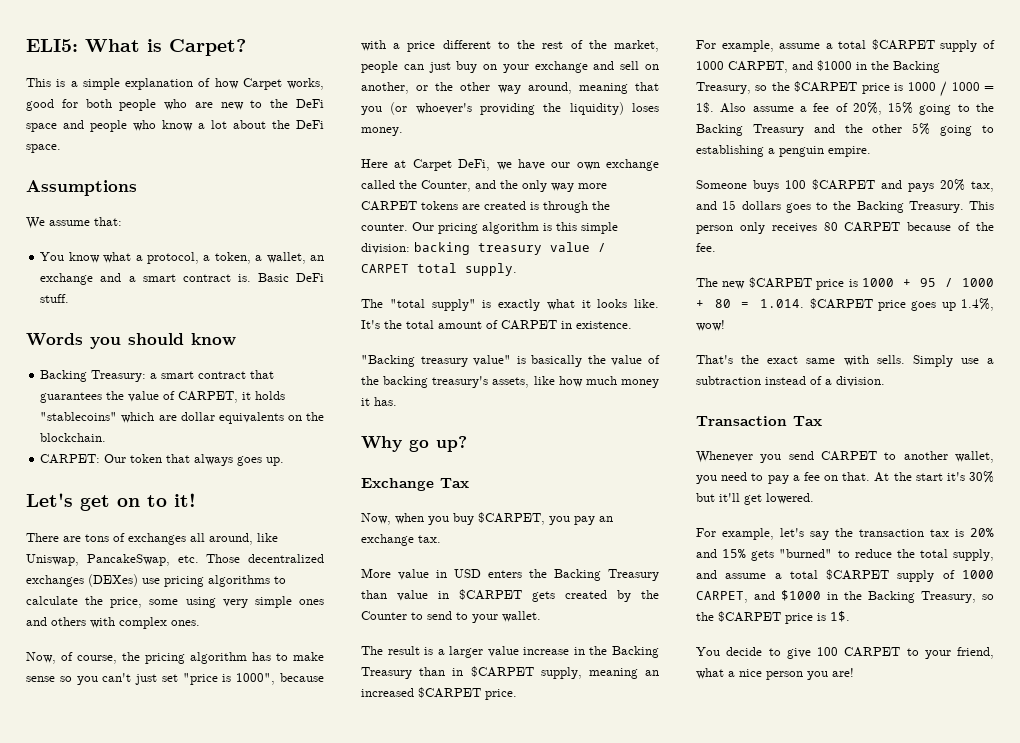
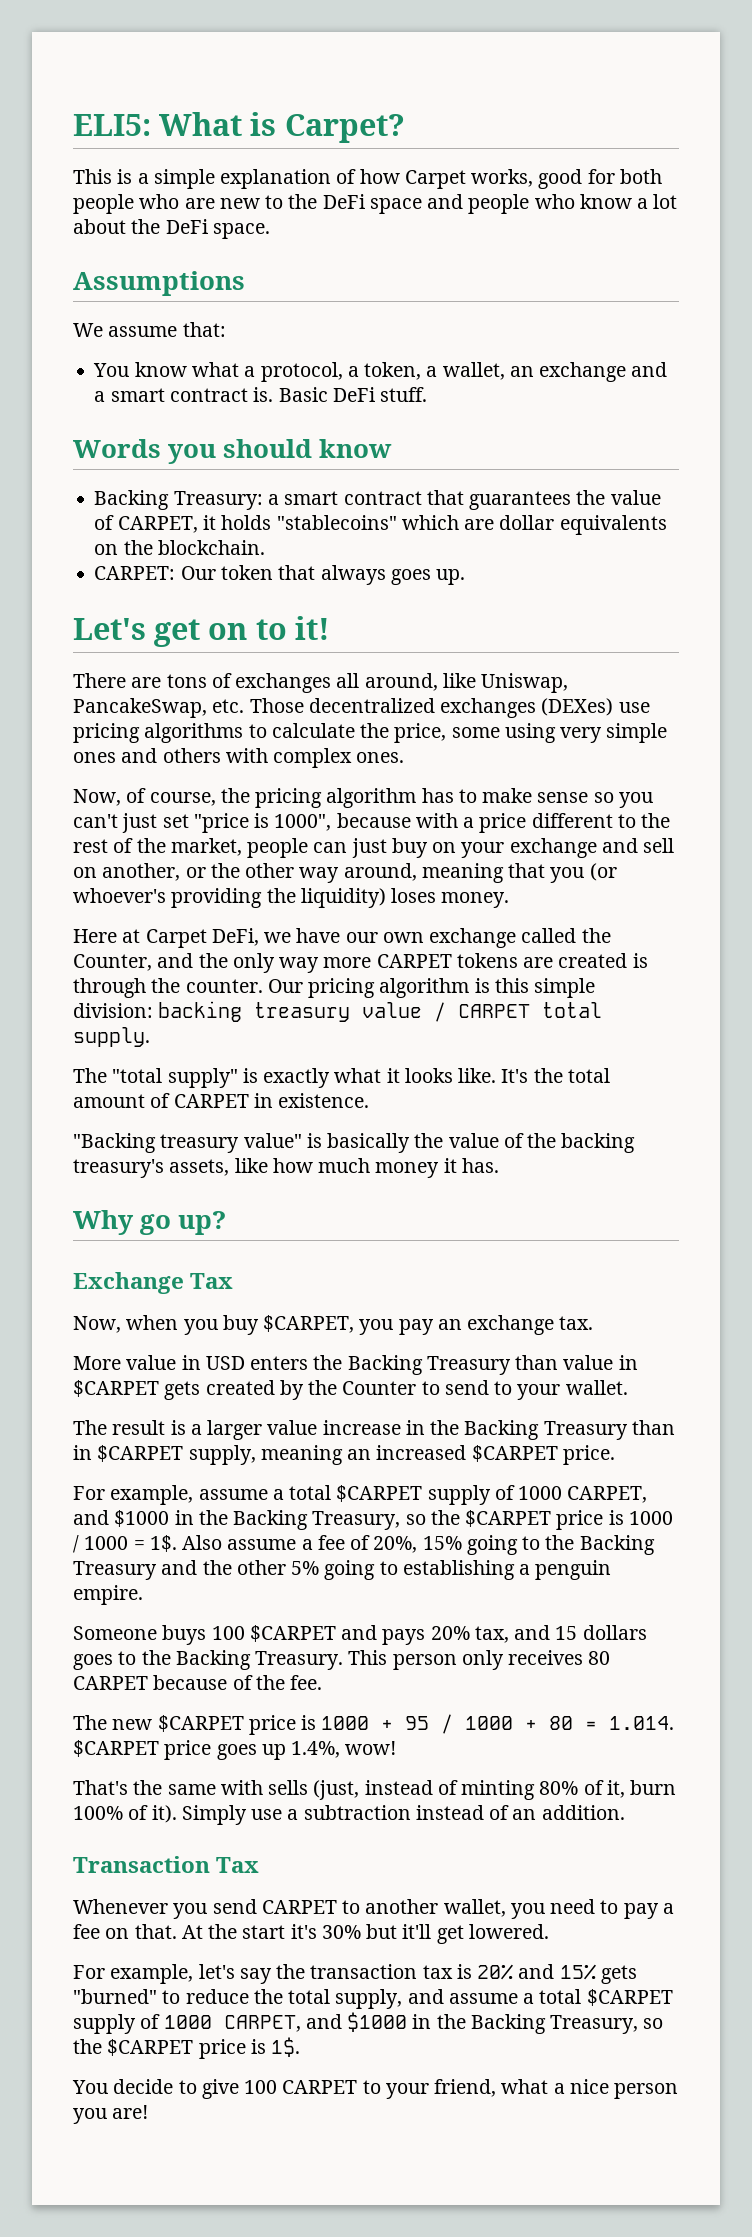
- That's the exact same with sells.
+ That's the same with sells (just, instead of minting 80% of it, burn 100% of it).
- Simply use a subtraction instead of a division.
+ Simply use a subtraction instead of an addition.

